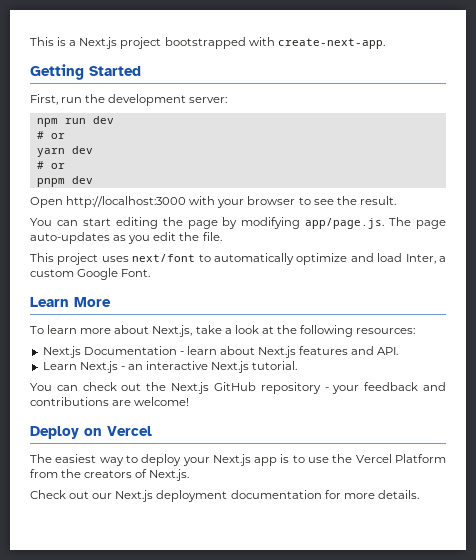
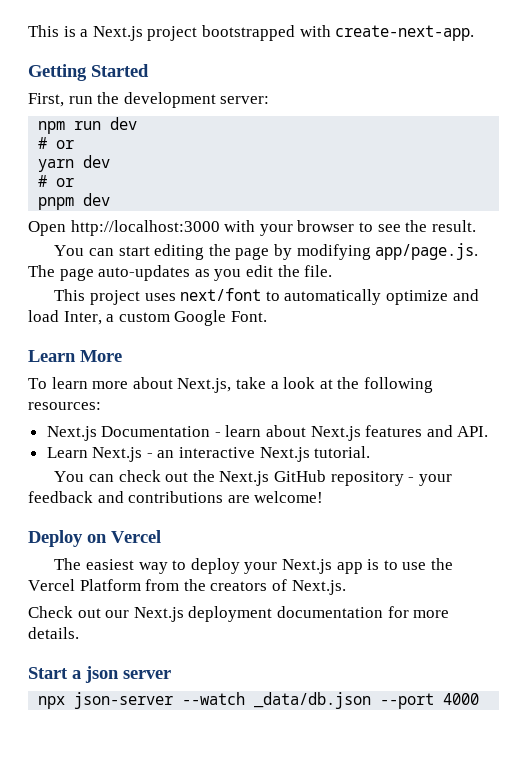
+ Start a json server
+ npx json-server --watch _data/db.json --port 4000

